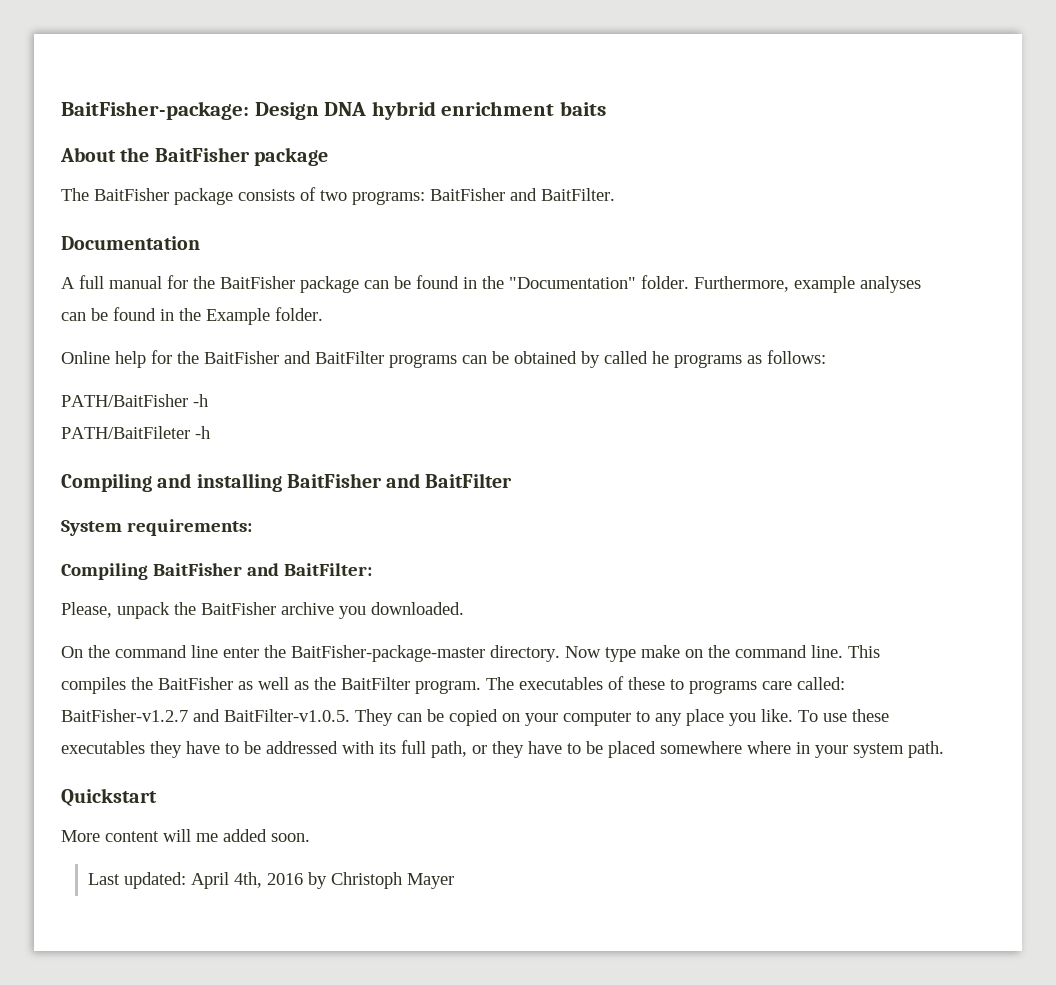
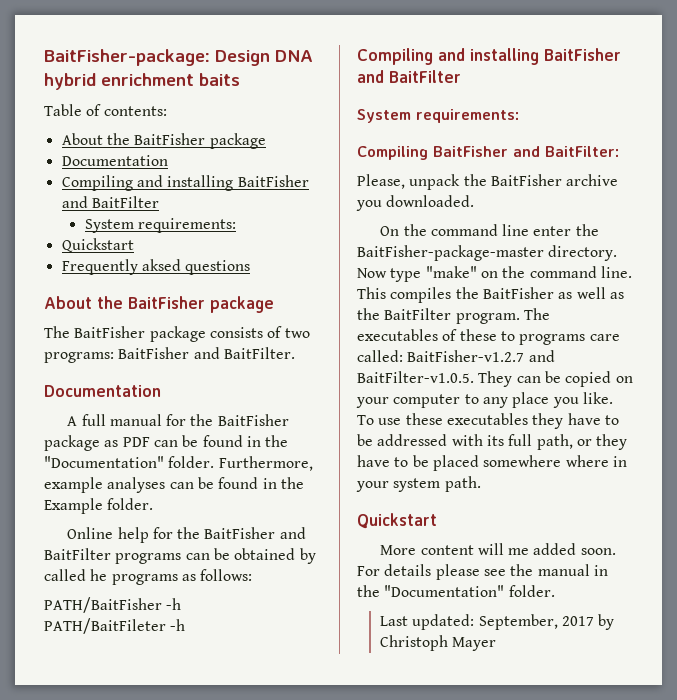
+ Table of contents:
+ About the BaitFisher package
+ Documentation
+ Compiling and installing BaitFisher and BaitFilter
+ System requirements:
+ Quickstart
+ Frequently aksed questions
- A full manual for the BaitFisher package can be found in the "Documentation" folder.
+ A full manual for the BaitFisher package as PDF can be found in the "Documentation" folder.
- Now type make on the command line.
+ Now type "make" on the command line.
+ For details please see the manual in the "Documentation" folder.
- Last updated: April 4th, 2016 by Christoph Mayer
+ Last updated: September, 2017 by Christoph Mayer

